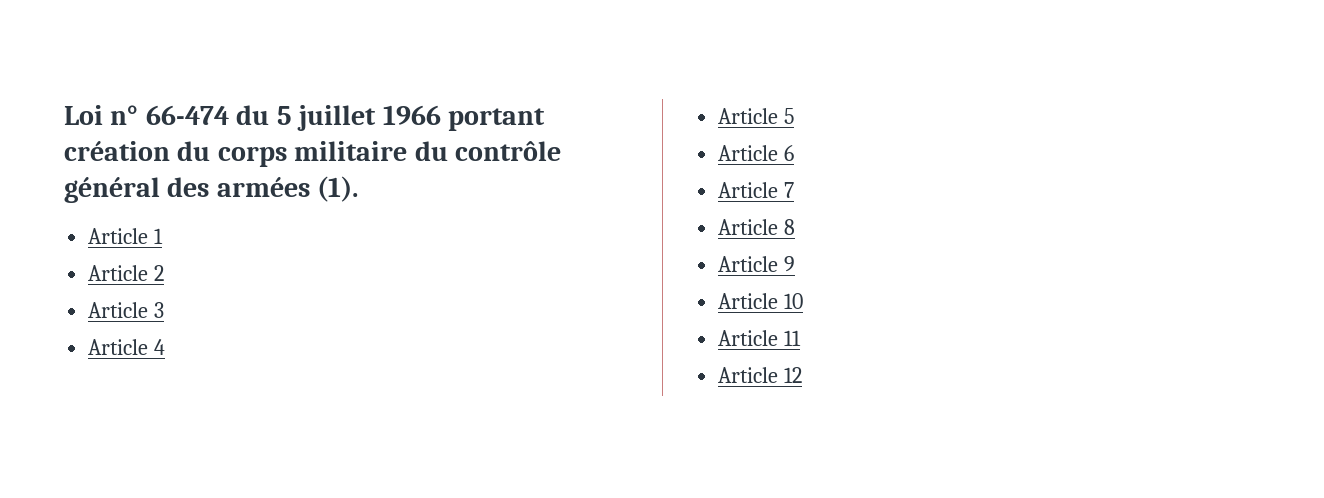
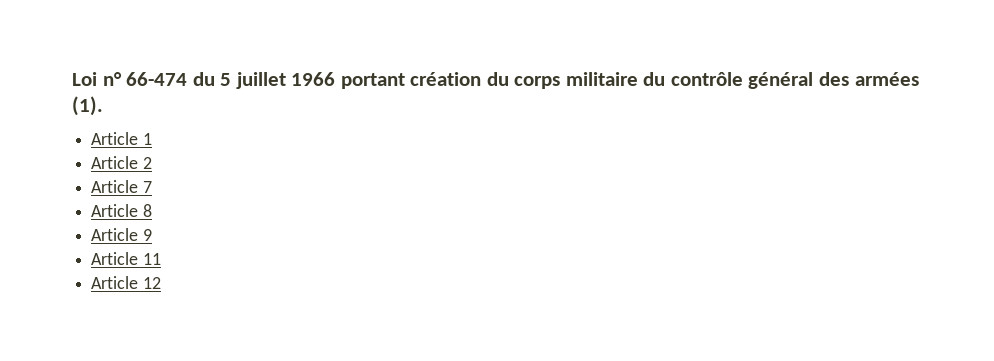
- Article 3
- Article 4
- Article 5
- Article 6
- Article 10

